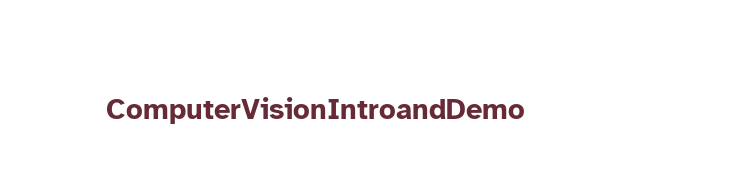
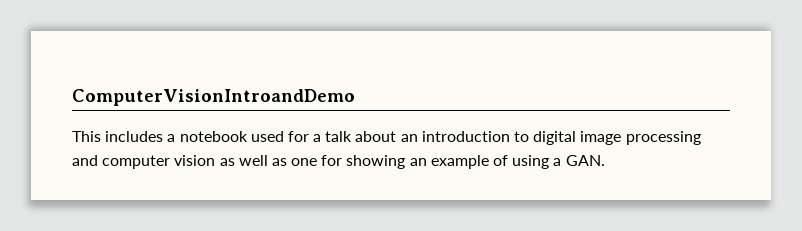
+ This includes a notebook used for a talk about an introduction to digital image processing and computer vision as well as one for showing an example of using a GAN.

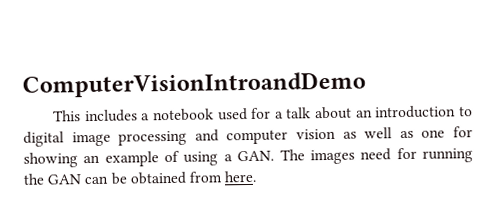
- This includes a notebook used for a talk about an introduction to digital image processing and computer vision as well as one for showing an example of using a GAN.
+ This includes a notebook used for a talk about an introduction to digital image processing and computer vision as well as one for showing an example of using a GAN. The images need for running the GAN can be obtained from here.

